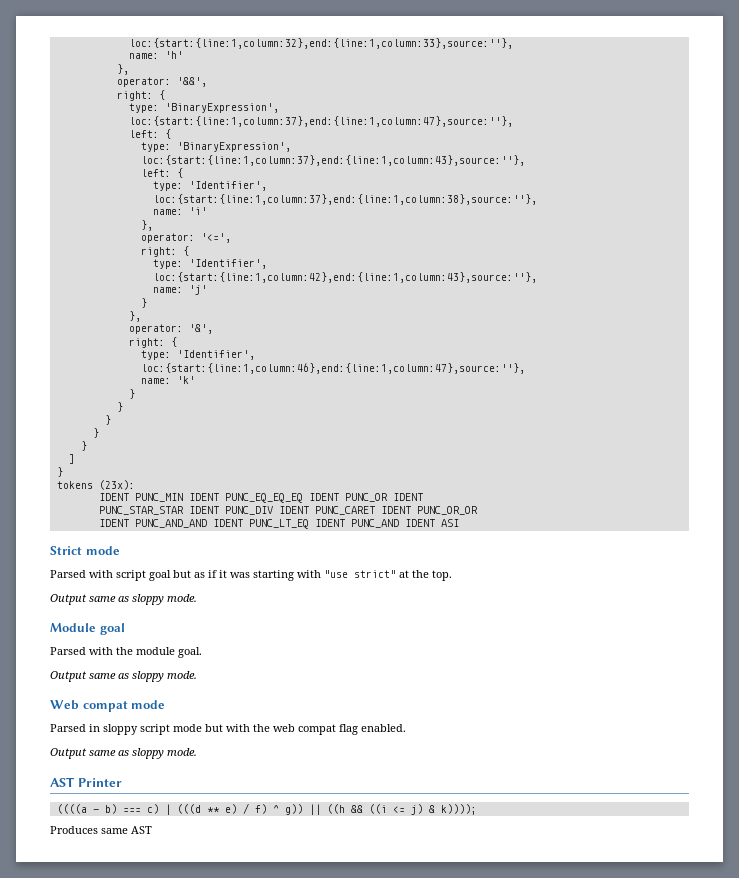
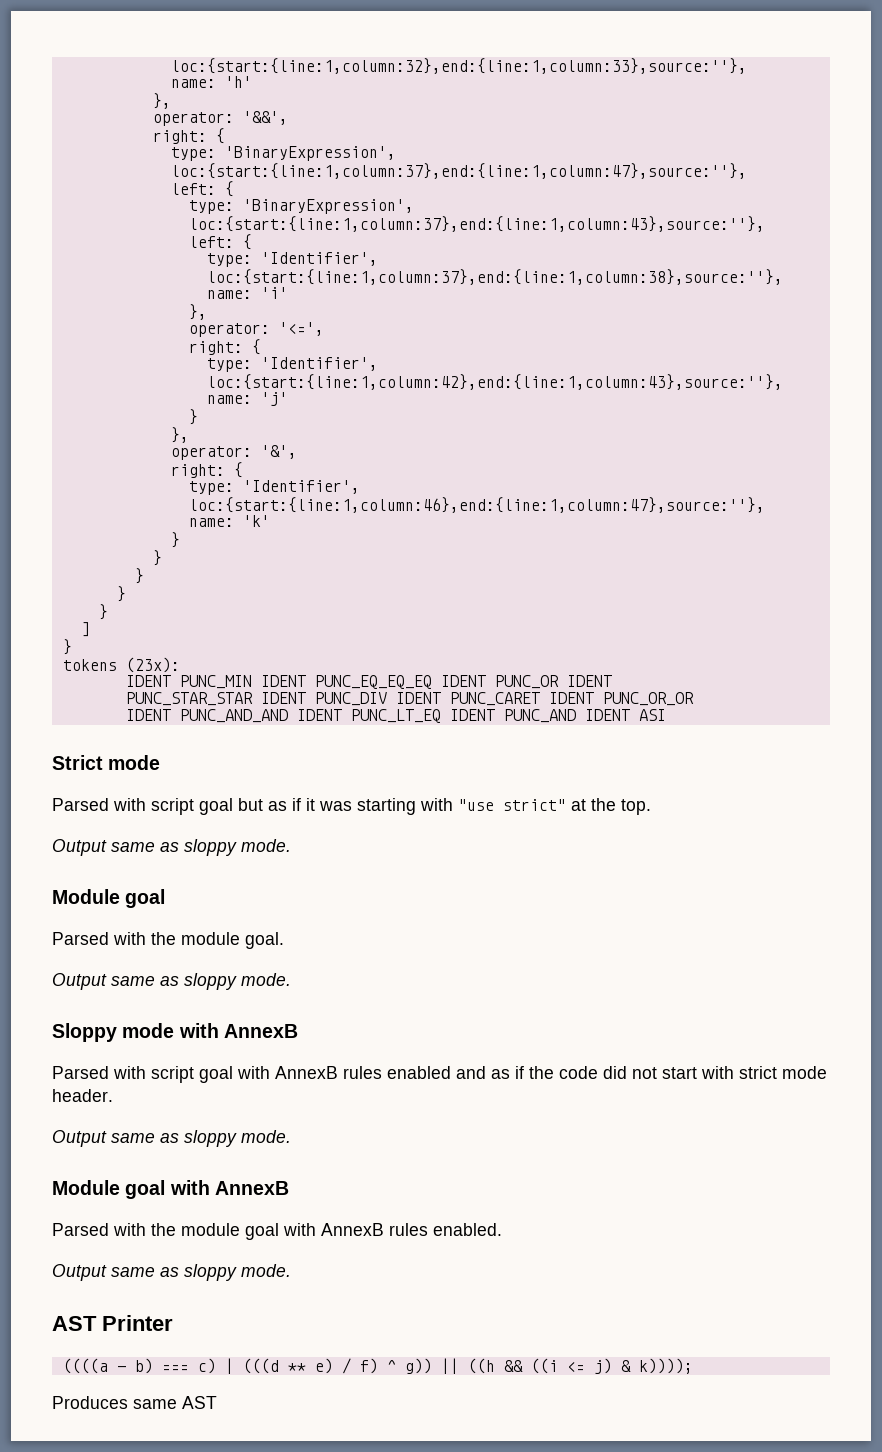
- Web compat mode
- Parsed in sloppy script mode but with the web compat flag enabled.
+ Sloppy mode with AnnexB
+ Parsed with script goal with AnnexB rules enabled and as if the code did not start with strict mode header.
+ Output same as sloppy mode.
+ Module goal with AnnexB
+ Parsed with the module goal with AnnexB rules enabled.

